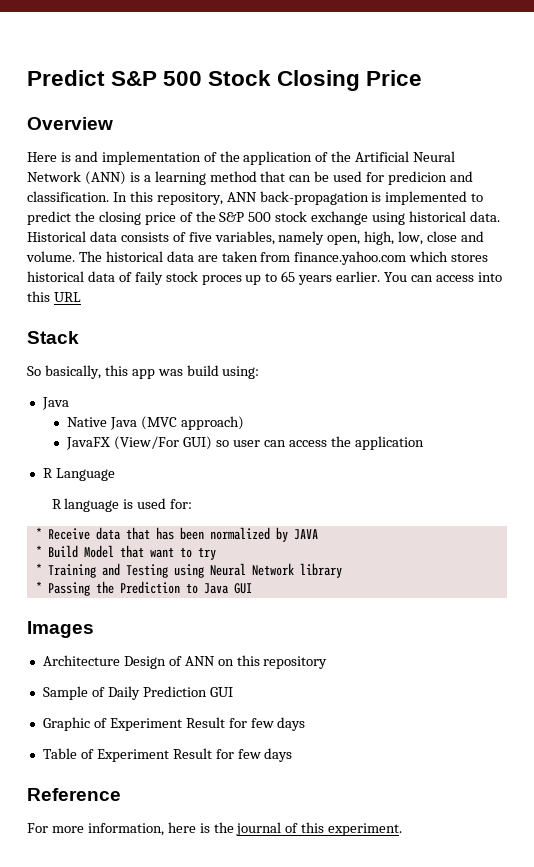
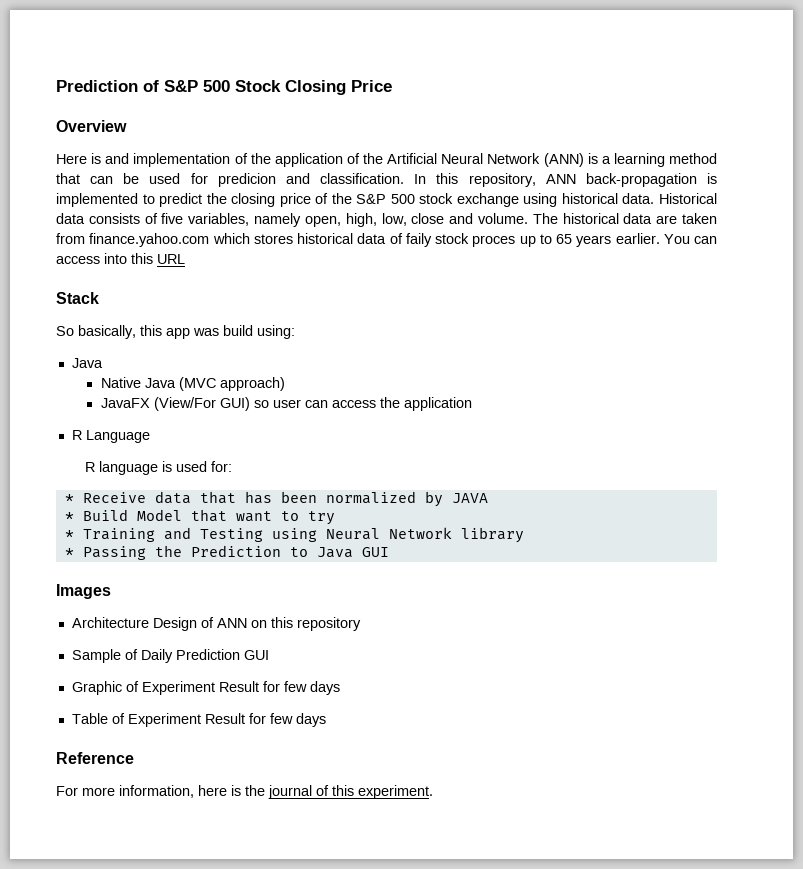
- Predict S&P 500 Stock Closing Price
+ Prediction of S&P 500 Stock Closing Price

